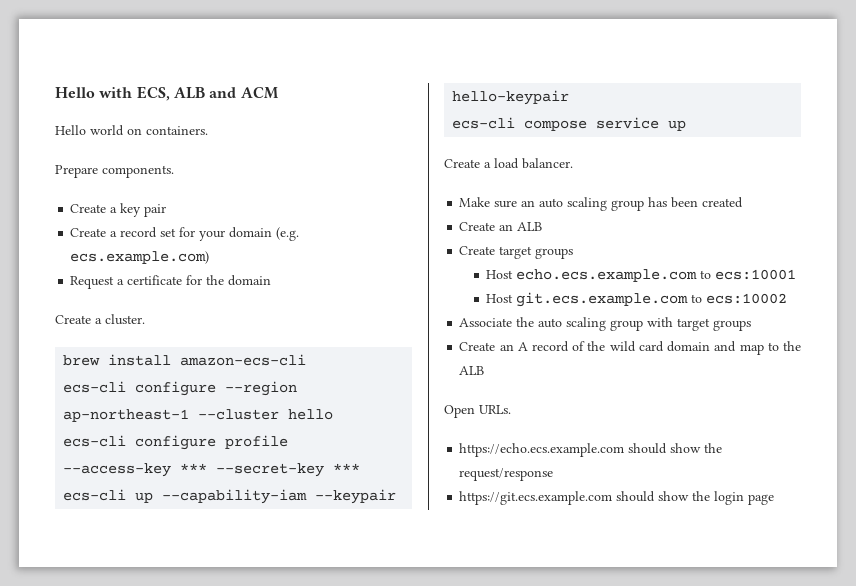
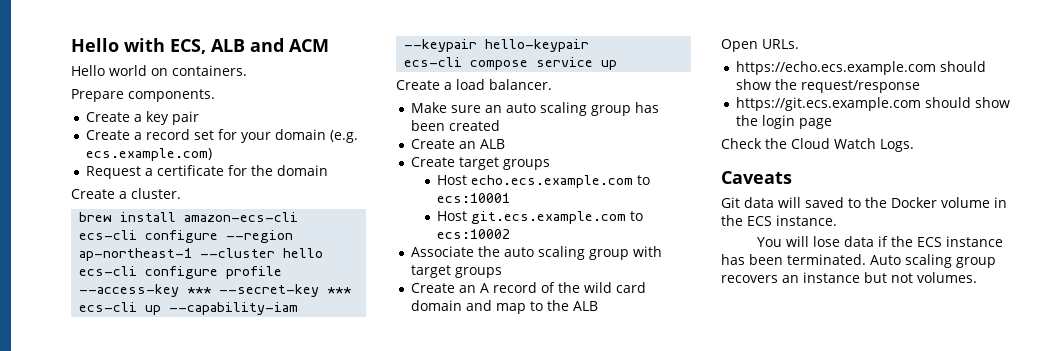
+ Check the Cloud Watch Logs.
+ Caveats
+ Git data will saved to the Docker volume in the ECS instance.
+ You will lose data if the ECS instance has been terminated. Auto scaling group recovers an instance but not volumes.

